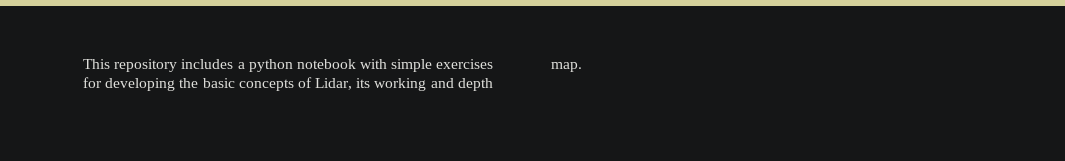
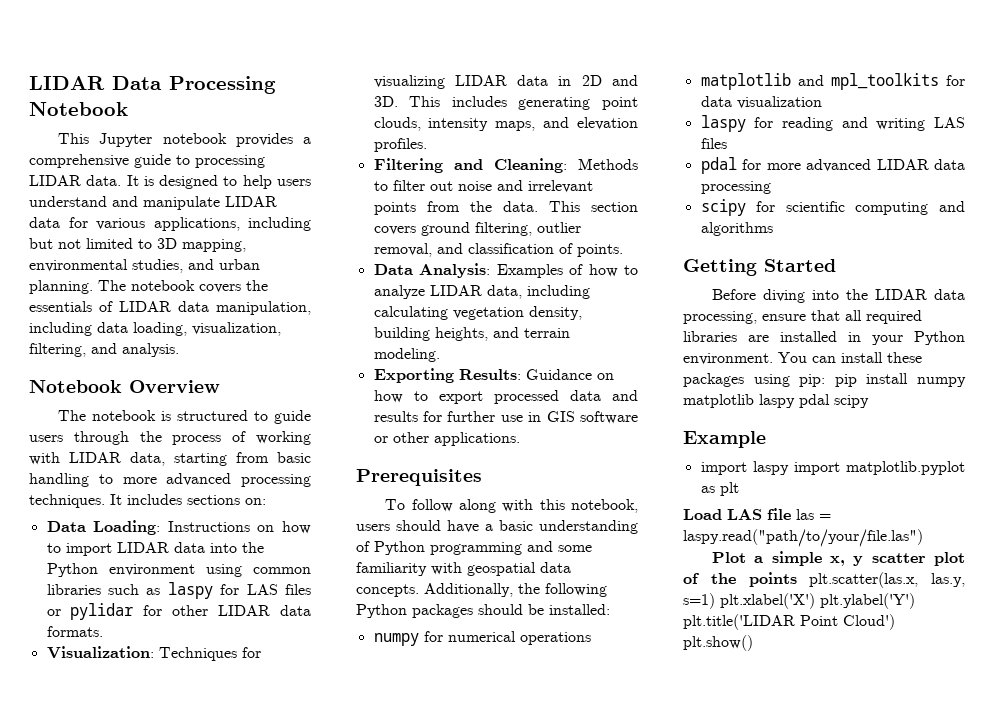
- This repository includes a python notebook with simple exercises for developing the basic concepts of Lidar, its working and depth map.
+ LIDAR Data Processing Notebook
+ This Jupyter notebook provides a comprehensive guide to processing LIDAR data. It is designed to help users understand and manipulate LIDAR data for various applications, including but not limited to 3D mapping, environmental studies, and urban planning. The notebook covers the essentials of LIDAR data manipulation, including data loading, visualization, filtering, and analysis.
+ Notebook Overview
+ The notebook is structured to guide users through the process of working with LIDAR data, starting from basic handling to more advanced processing techniques. It includes sections on:
+ Data Loading: Instructions on how to import LIDAR data into the Python environment using common libraries such as laspy for LAS files or pylidar for other LIDAR data formats.
+ Visualization: Techniques for visualizing LIDAR data in 2D and 3D. This includes generating point clouds, intensity maps, and elevation profiles.
+ Filtering and Cleaning: Methods to filter out noise and irrelevant points from the data. This section covers ground filtering, outlier removal, and classification of points.
+ Data Analysis: Examples of how to analyze LIDAR data, including calculating vegetation density, building heights, and terrain modeling.
+ Exporting Results: Guidance on how to export processed data and results for further use in GIS software or other applications.
+ Prerequisites
+ To follow along with this notebook, users should have a basic understanding of Python programming and some familiarity with geospatial data concepts. Additionally, the following Python packages should be installed:
+ numpy for numerical operations
+ matplotlib and mpl_toolkits for data visualization
+ laspy for reading and writing LAS files
+ pdal for more advanced LIDAR data processing
+ scipy for scientific computing and algorithms
+ Getting Started
+ Before diving into the LIDAR data processing, ensure that all required libraries are installed in your Python environment. You can install these packages using pip: pip install numpy matplotlib laspy pdal scipy
+ Example
+ import laspy import matplotlib.pyplot as plt
+ Load LAS file las = laspy.read("path/to/your/file.las")
+ Plot a simple x, y scatter plot of the points plt.scatter(las.x, las.y, s=1) plt.xlabel('X') plt.ylabel('Y') plt.title('LIDAR Point Cloud') plt.show()

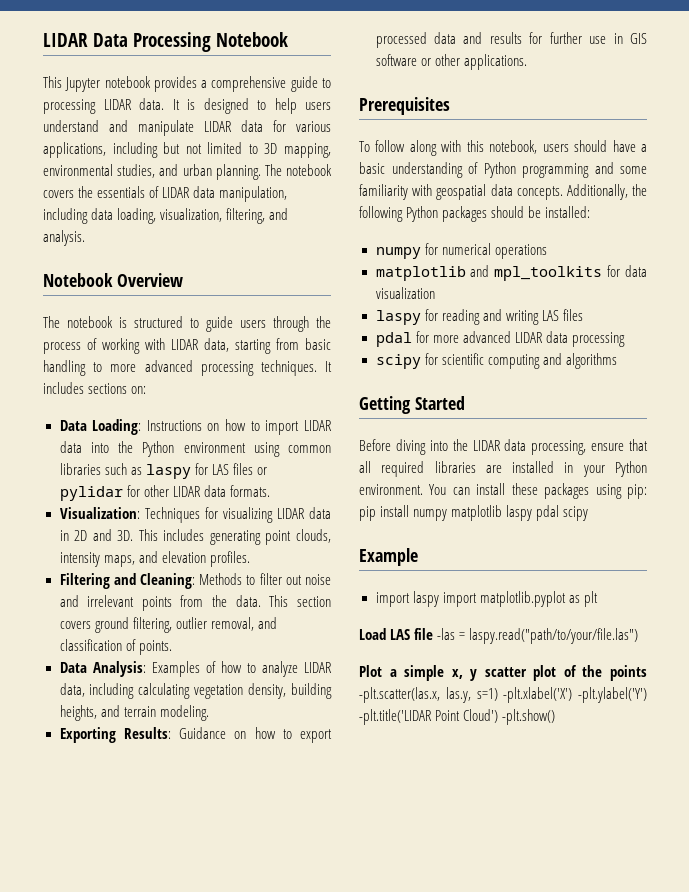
- Load LAS file las = laspy.read("path/to/your/file.las")
+ Load LAS file -las = laspy.read("path/to/your/file.las")
- Plot a simple x, y scatter plot of the points plt.scatter(las.x, las.y, s=1) plt.xlabel('X') plt.ylabel('Y') plt.title('LIDAR Point Cloud') plt.show()
+ Plot a simple x, y scatter plot of the points -plt.scatter(las.x, las.y, s=1) -plt.xlabel('X') -plt.ylabel('Y') -plt.title('LIDAR Point Cloud') -plt.show()

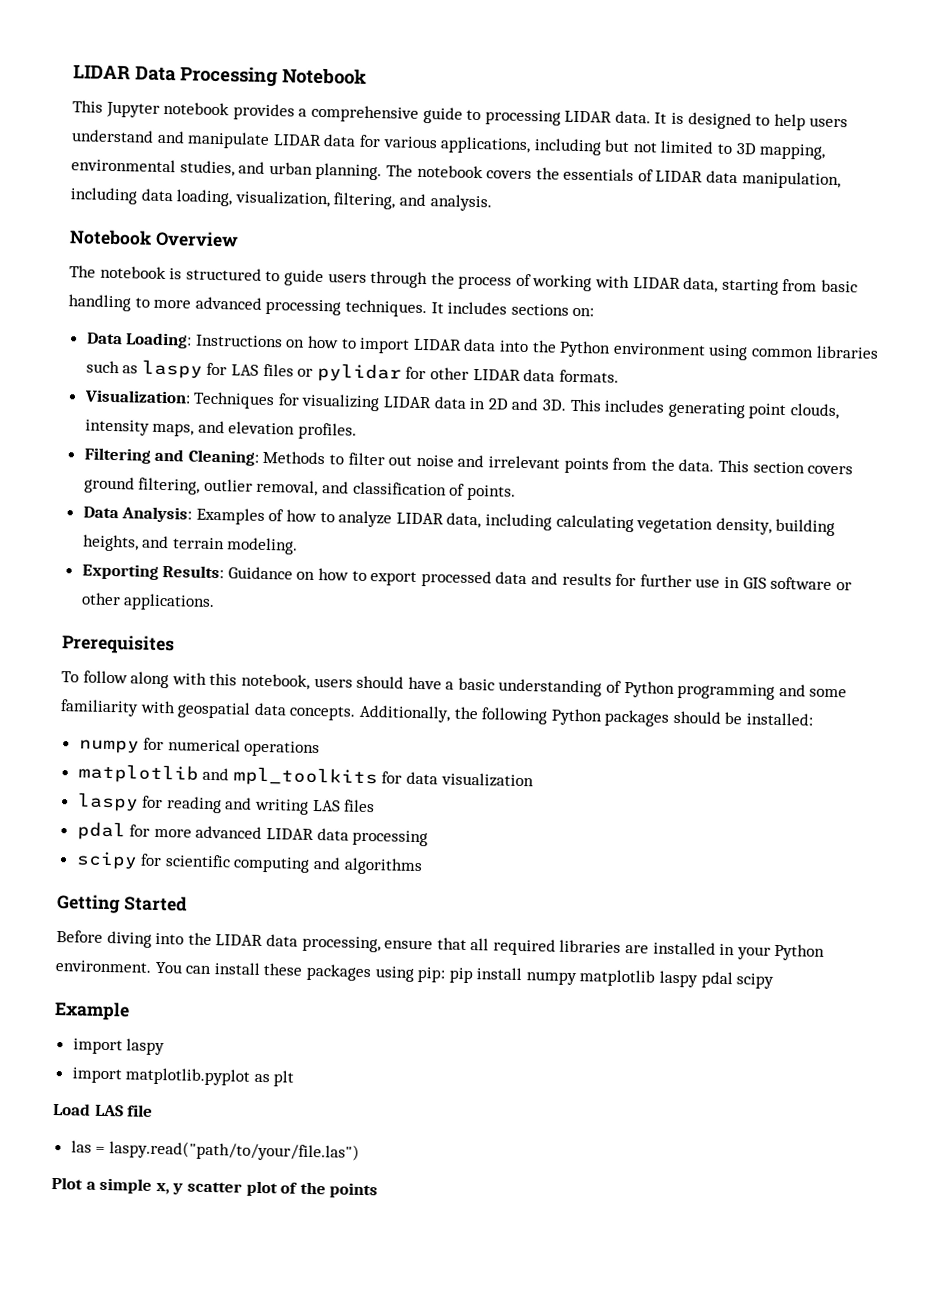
- import laspy import matplotlib.pyplot as plt
+ import laspy
+ import matplotlib.pyplot as plt
- Load LAS file -las = laspy.read("path/to/your/file.las")
+ Load LAS file
+ las = laspy.read("path/to/your/file.las")
- Plot a simple x, y scatter plot of the points -plt.scatter(las.x, las.y, s=1) -plt.xlabel('X') -plt.ylabel('Y') -plt.title('LIDAR Point Cloud') -plt.show()
+ Plot a simple x, y scatter plot of the points

